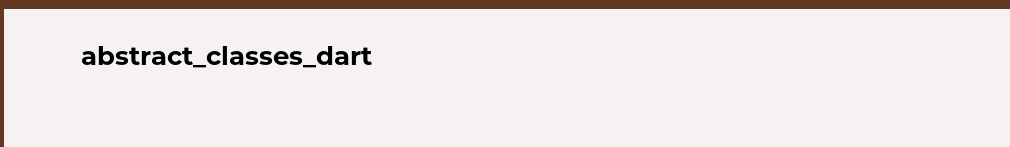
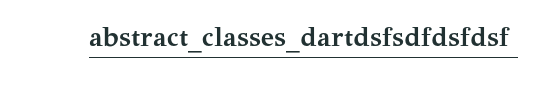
- abstract_classes_dart
+ abstract_classes_dartdsfsdfdsfdsf

